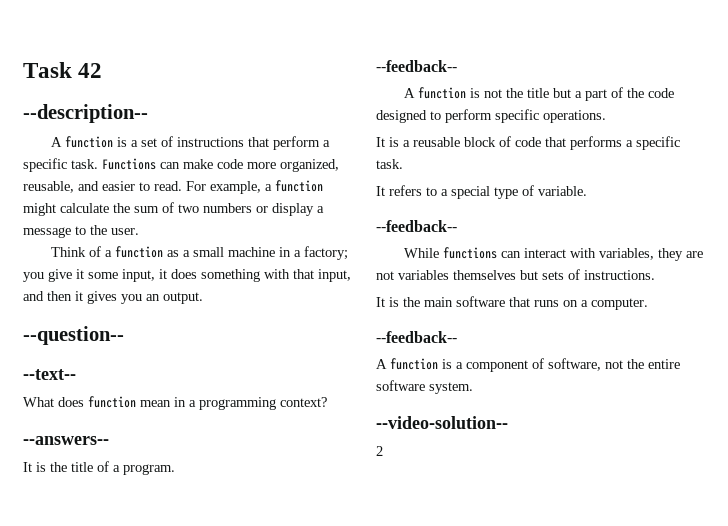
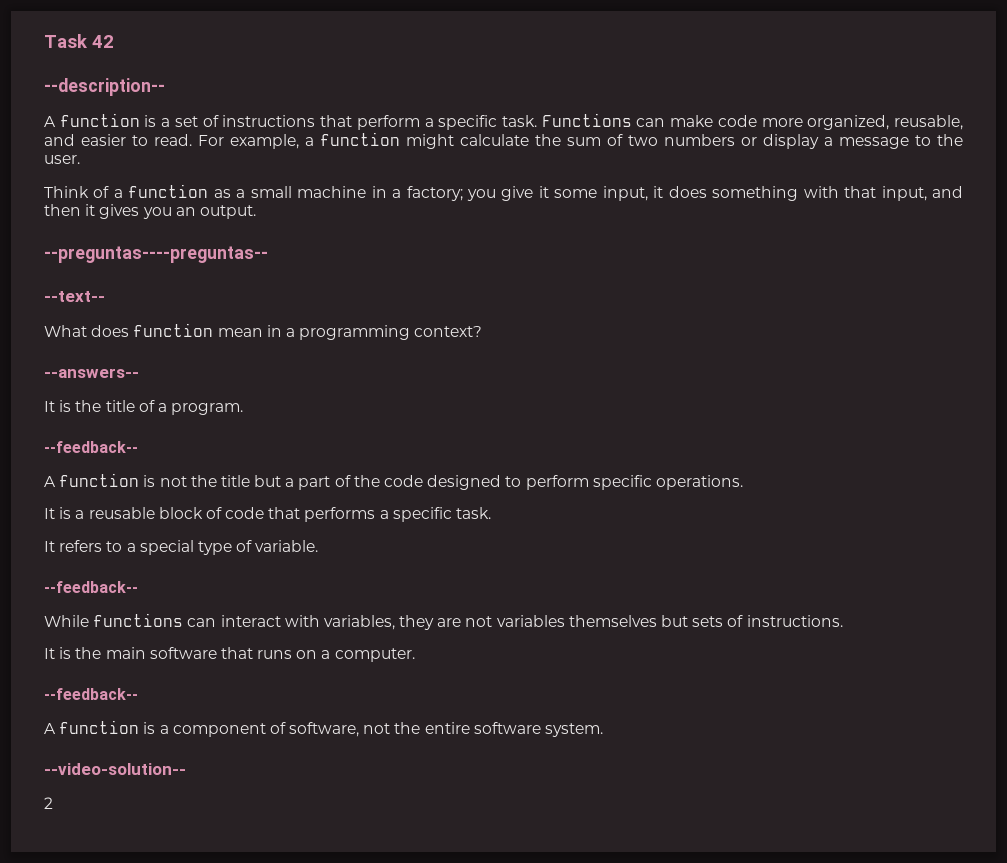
- --question--
+ --preguntas----preguntas--

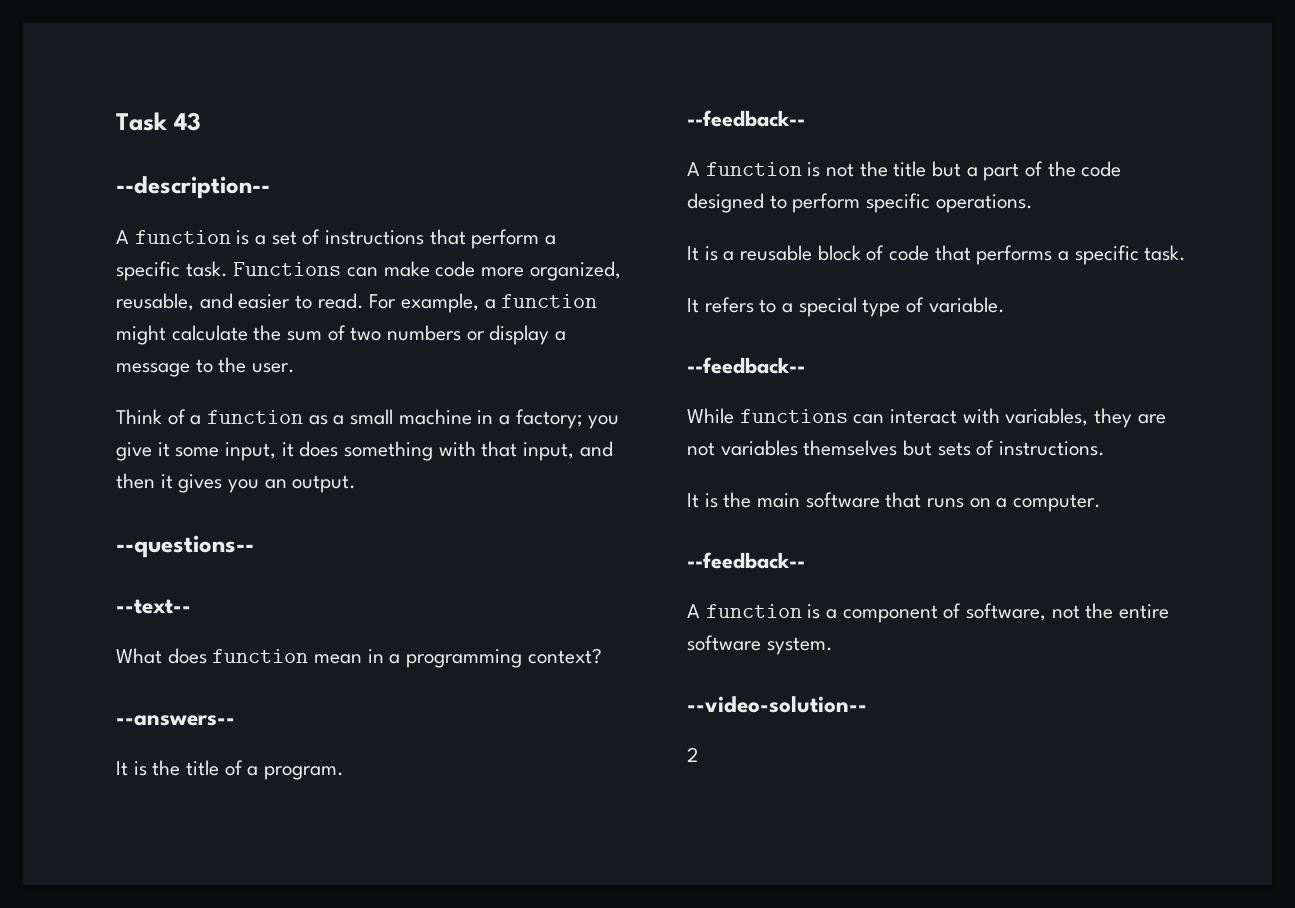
- Task 42
+ Task 43
- --preguntas----preguntas--
+ --questions--

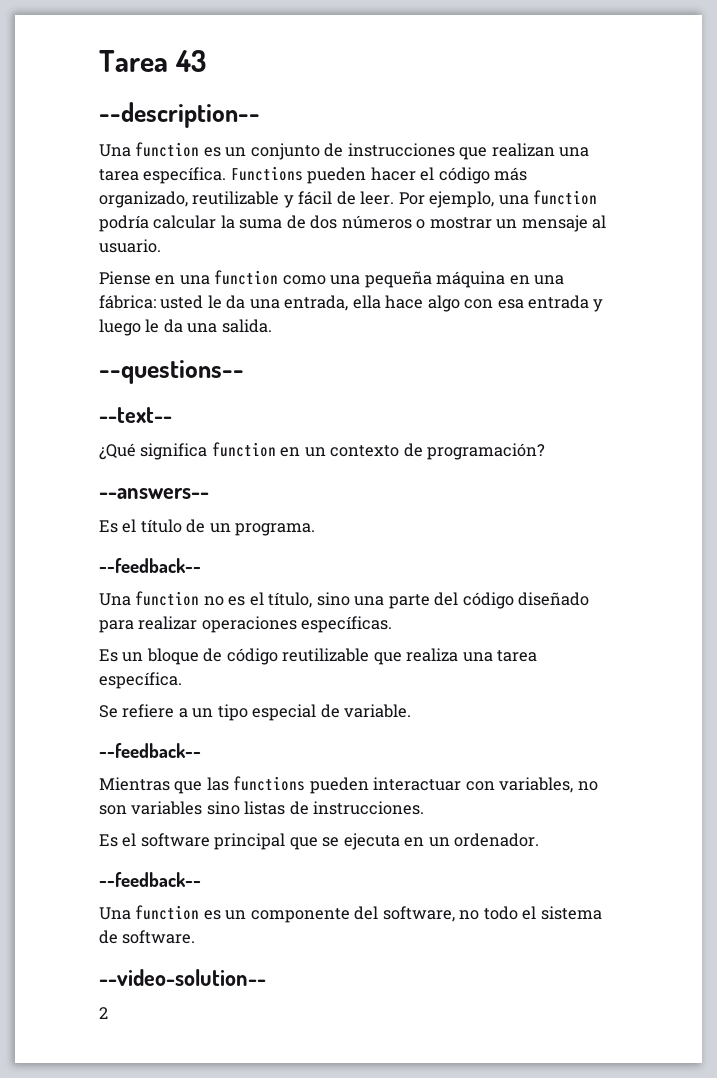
- Task 43
+ Tarea 43
- A function is a set of instructions that perform a specific task. Functions can make code more organized, reusable, and easier to read. For example, a function might calculate the sum of two numbers or display a message to the user.
- Think of a function as a small machine in a factory; you give it some input, it does something with that input, and then it gives you an output.
+ Una function es un conjunto de instrucciones que realizan una tarea específica. Functions pueden hacer el código más organizado, reutilizable y fácil de leer. Por ejemplo, una function podría calcular la suma de dos números o mostrar un mensaje al usuario.
+ Piense en una function como una pequeña máquina en una fábrica: usted le da una entrada, ella hace algo con esa entrada y luego le da una salida.
  --questions--
  --text--
- What does function mean in a programming context?
+ ¿Qué significa function en un contexto de programación?
  --answers--
- It is the title of a program.
+ Es el título de un programa.
  --feedback--
- A function is not the title but a part of the code designed to perform specific operations.
- It is a reusable block of code that performs a specific task.
- It refers to a special type of variable.
+ Una function no es el título, sino una parte del código diseñado para realizar operaciones específicas.
+ Es un bloque de código reutilizable que realiza una tarea específica.
+ Se refiere a un tipo especial de variable.
  --feedback--
- While functions can interact with variables, they are not variables themselves but sets of instructions.
- It is the main software that runs on a computer.
+ Mientras que las functions pueden interactuar con variables, no son variables sino listas de instrucciones.
+ Es el software principal que se ejecuta en un ordenador.
  --feedback--
- A function is a component of software, not the entire software system.
+ Una function es un componente del software, no todo el sistema de software.

